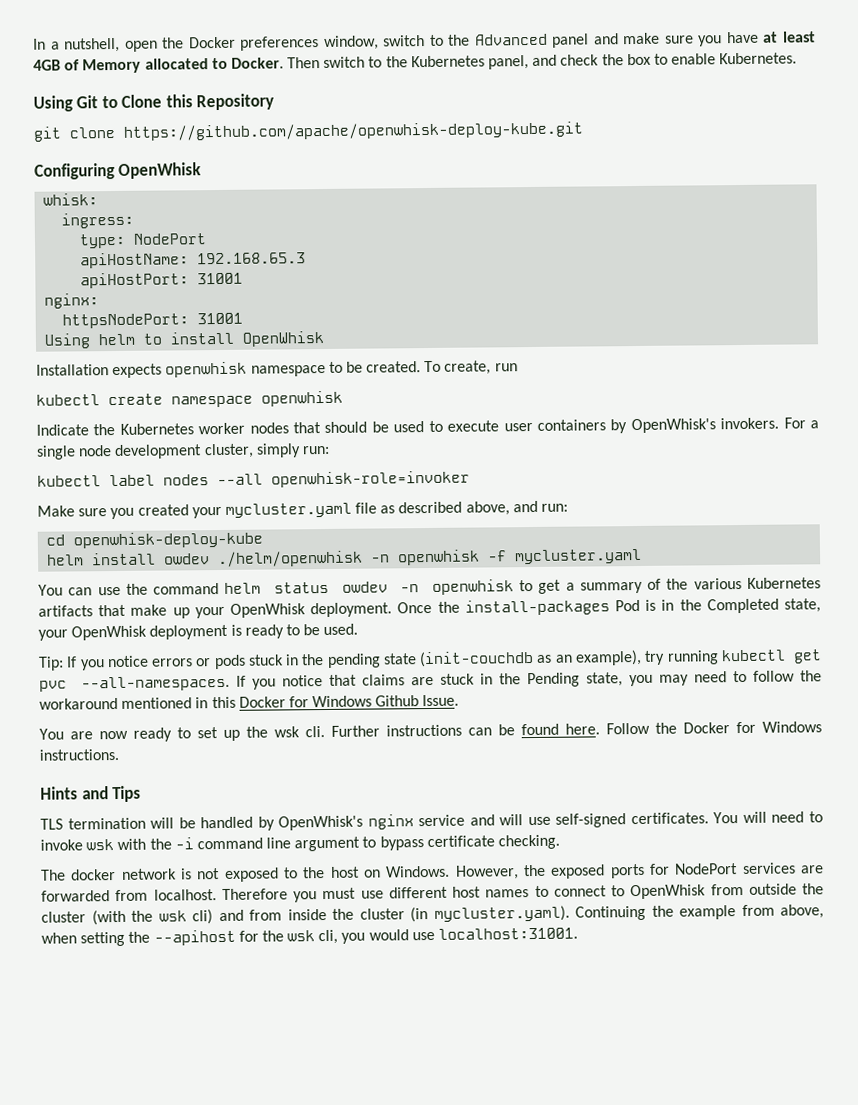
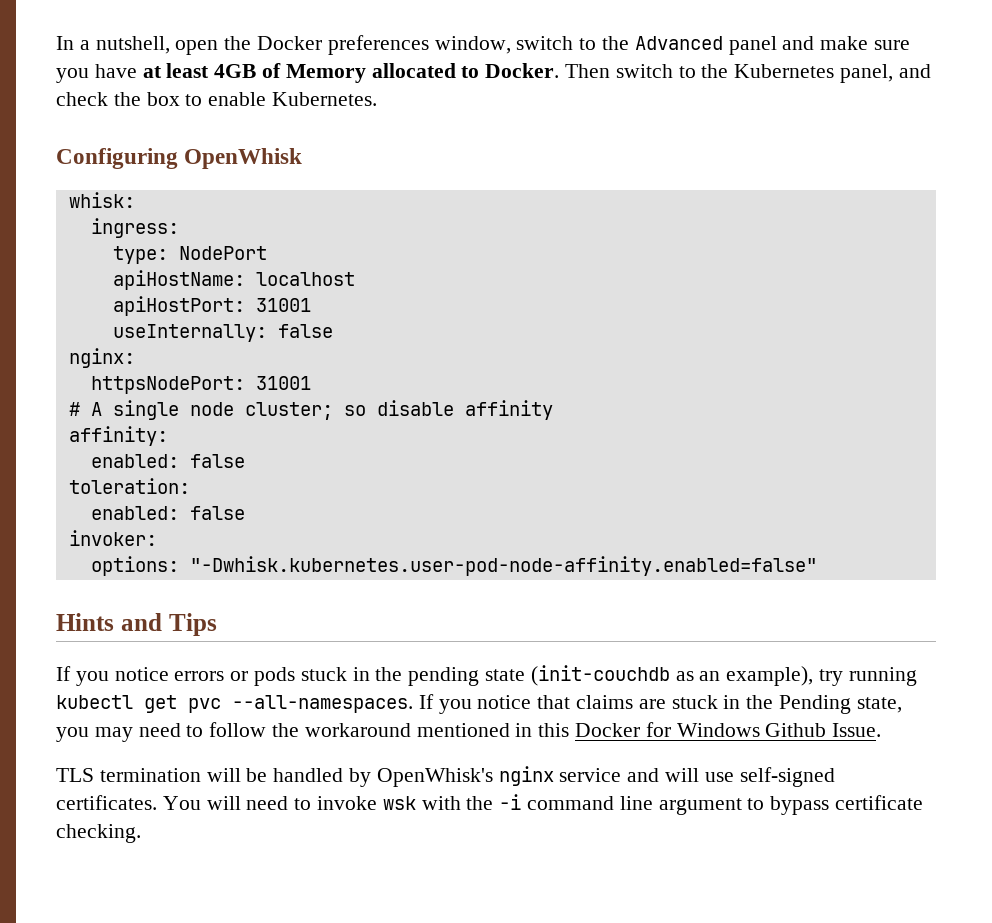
- Using Git to Clone this Repository
- git clone https://github.com/apache/openwhisk-deploy-kube.git
- apiHostName: 192.168.65.3
+ apiHostName: localhost
+ useInternally: false
- Using helm to install OpenWhisk
- Installation expects openwhisk namespace to be created. To create, run
- kubectl create namespace openwhisk
- Indicate the Kubernetes worker nodes that should be used to execute user containers by OpenWhisk's invokers. For a single node development cluster, simply run:
- kubectl label nodes --all openwhisk-role=invoker
- Make sure you created your mycluster.yaml file as described above, and run:
- cd openwhisk-deploy-kube
- helm install owdev ./helm/openwhisk -n openwhisk -f mycluster.yaml
- You can use the command helm status owdev -n openwhisk to get a summary of the various Kubernetes artifacts that make up your OpenWhisk deployment. Once the install-packages Pod is in the Completed state, your OpenWhisk deployment is ready to be used.
- Tip: If you notice errors or pods stuck in the pending state (init-couchdb as an example), try running kubectl get pvc --all-namespaces.
+ # A single node cluster; so disable affinity
+ affinity:
+ enabled: false
+ toleration:
+ enabled: false
+ invoker:
+ options: "-Dwhisk.kubernetes.user-pod-node-affinity.enabled=false"
+ Hints and Tips
+ If you notice errors or pods stuck in the pending state (init-couchdb as an example), try running kubectl get pvc --all-namespaces.
- You are now ready to set up the wsk cli. Further instructions can be found here. Follow the Docker for Windows instructions.
- Hints and Tips
- The docker network is not exposed to the host on Windows. However, the exposed ports for NodePort services are forwarded from localhost. Therefore you must use different host names to connect to OpenWhisk from outside the cluster (with the wsk cli) and from inside the cluster (in mycluster.yaml). Continuing the example from above, when setting the --apihost for the wsk cli, you would use localhost:31001.

